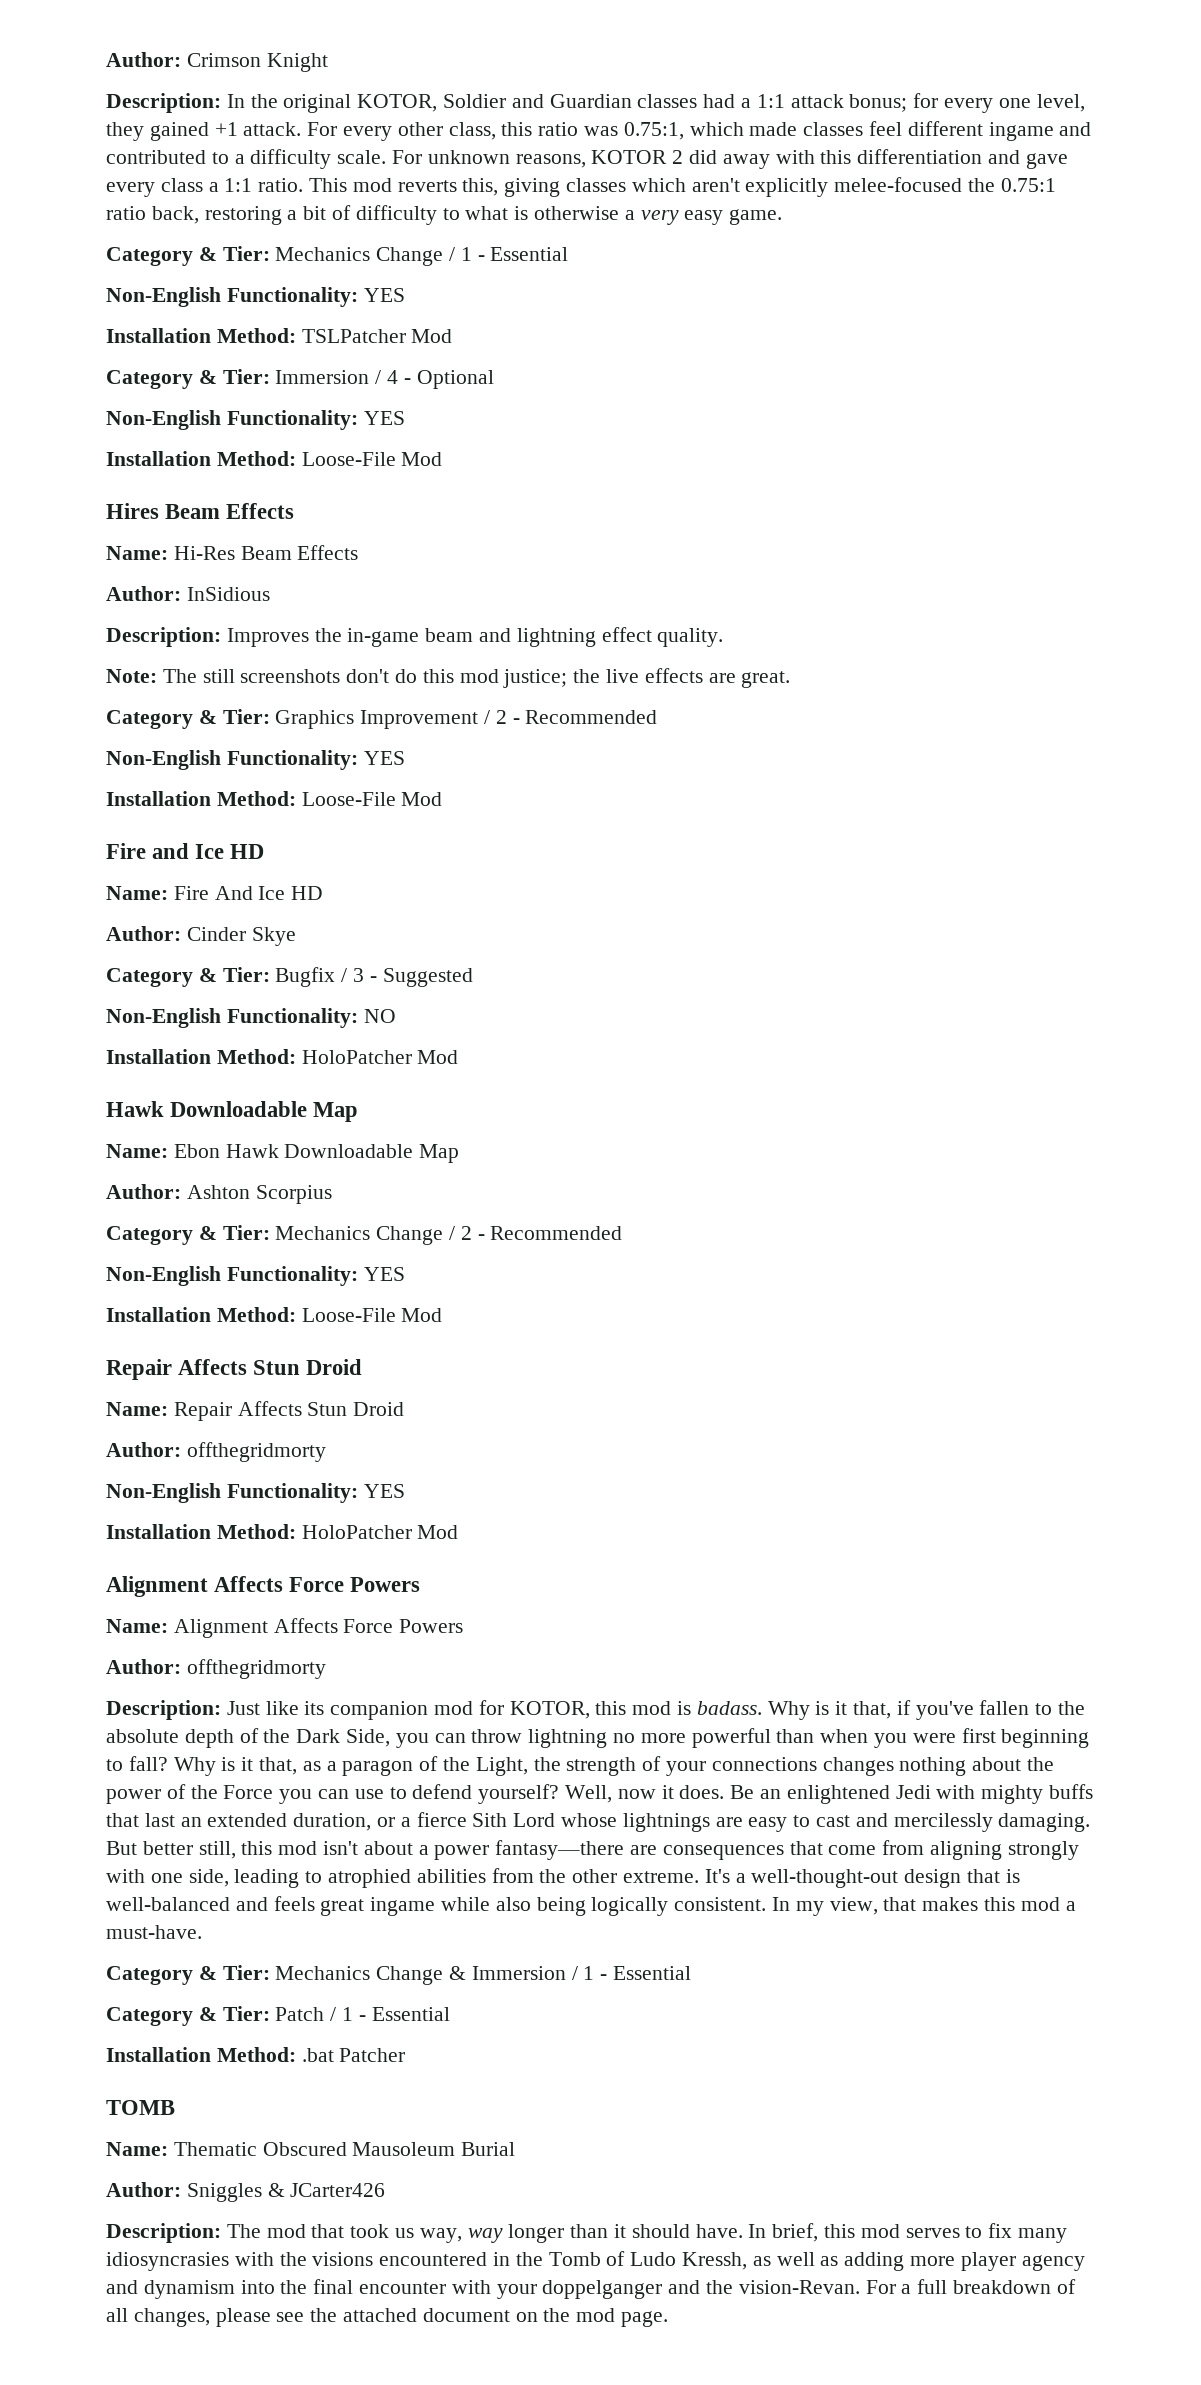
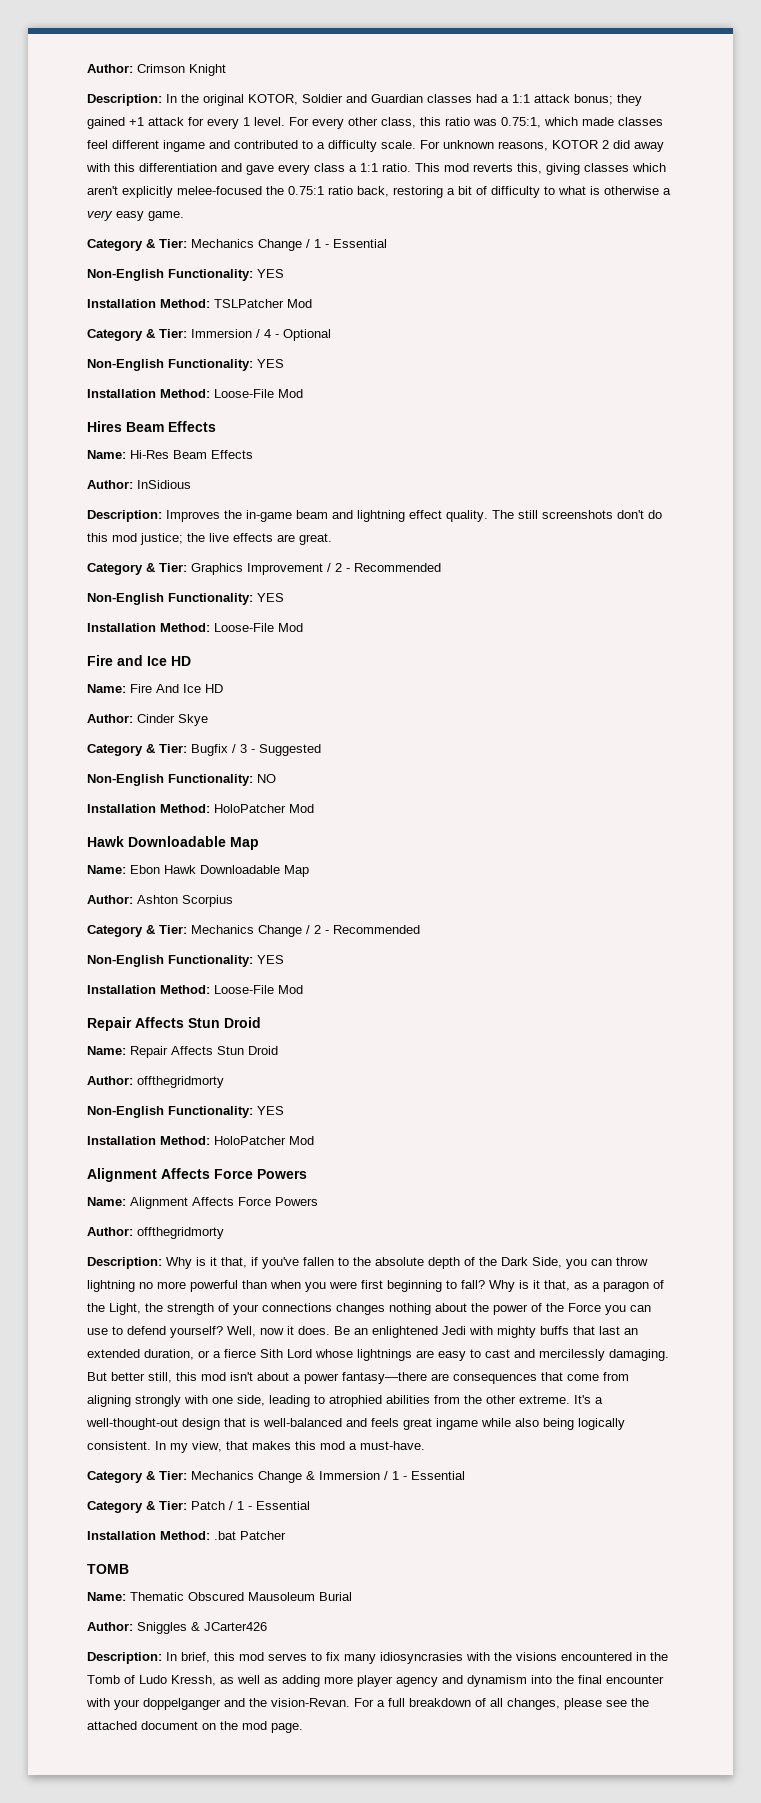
- Description: In the original KOTOR, Soldier and Guardian classes had a 1:1 attack bonus; for every one level, they gained +1 attack.
+ Description: In the original KOTOR, Soldier and Guardian classes had a 1:1 attack bonus; they gained +1 attack for every 1 level.
- Description: Improves the in-game beam and lightning effect quality.
- Note: The still screenshots don't do this mod justice; the live effects are great.
+ Description: Improves the in-game beam and lightning effect quality. The still screenshots don't do this mod justice; the live effects are great.
- Description: Just like its companion mod for KOTOR, this mod is badass. Why is it that, if you've fallen to the absolute depth of the Dark Side, you can throw lightning no more powerful than when you were first beginning to fall?
+ Description: Why is it that, if you've fallen to the absolute depth of the Dark Side, you can throw lightning no more powerful than when you were first beginning to fall?
- Description: The mod that took us way, way longer than it should have. In brief, this mod serves to fix many idiosyncrasies with the visions encountered in the Tomb of Ludo Kressh, as well as adding more player agency and dynamism into the final encounter with your doppelganger and the vision-Revan.
+ Description: In brief, this mod serves to fix many idiosyncrasies with the visions encountered in the Tomb of Ludo Kressh, as well as adding more player agency and dynamism into the final encounter with your doppelganger and the vision-Revan.

